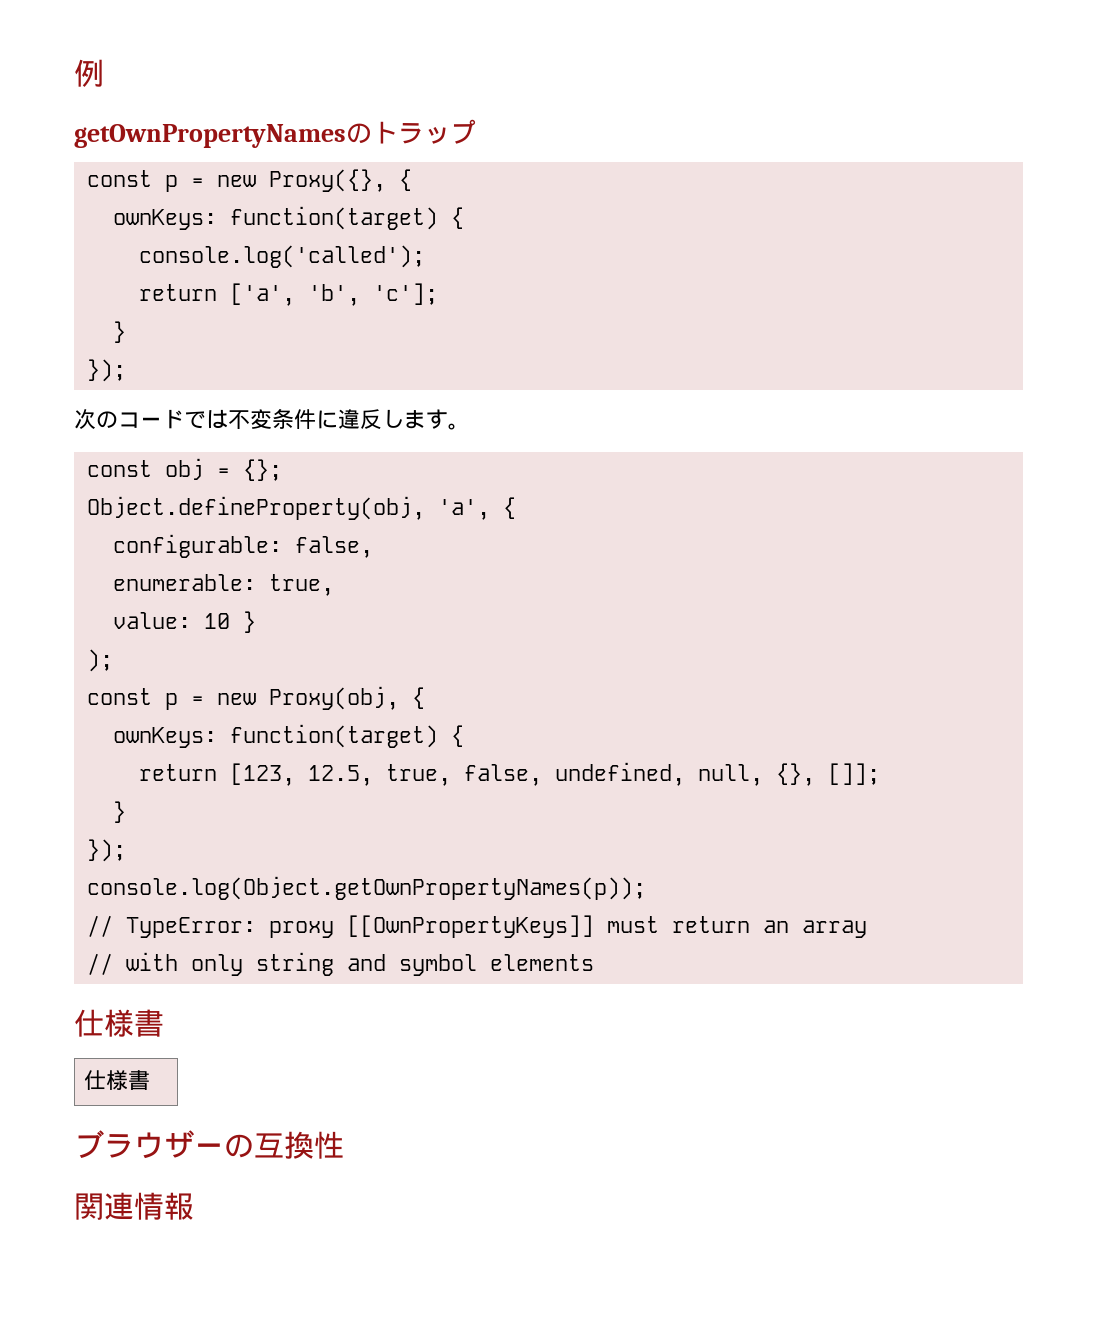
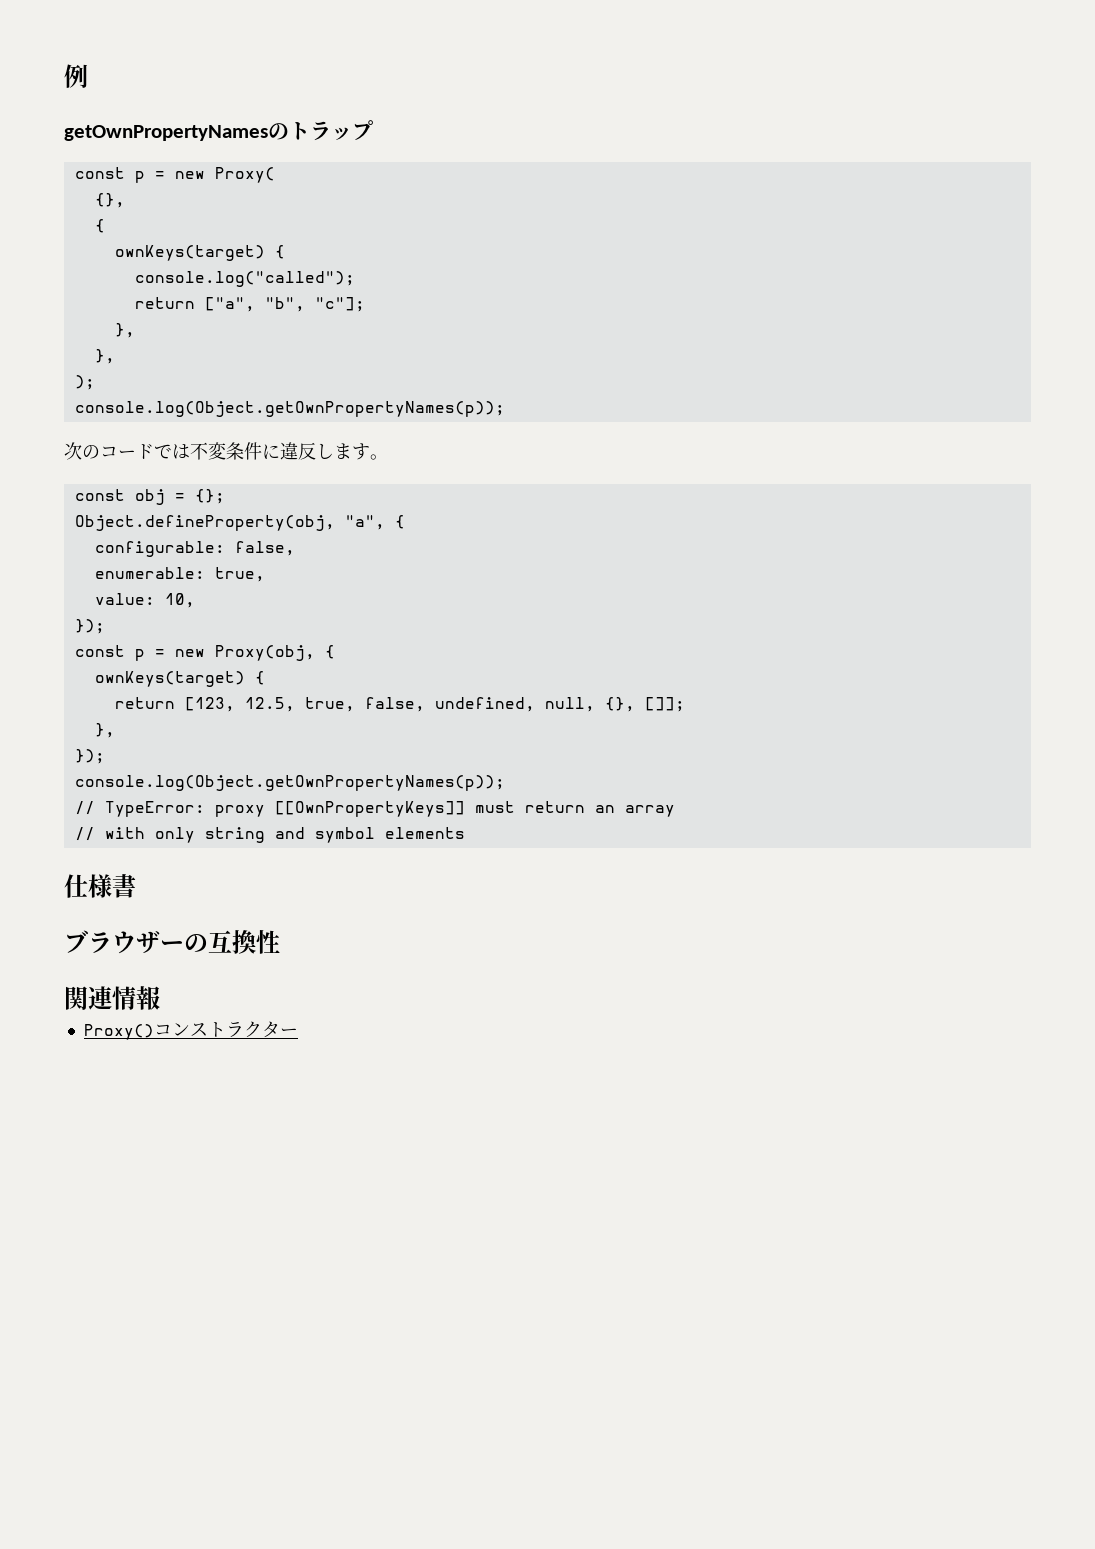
- const p = new Proxy({}, {
- ownKeys: function(target) {
- console.log('called');
- return ['a', 'b', 'c'];
- }
- });
+ const p = new Proxy(
+ {},
+ {
+ ownKeys(target) {
+ console.log("called");
+ return ["a", "b", "c"];
+ },
+ },
+ );
+ console.log(Object.getOwnPropertyNames(p));
- Object.defineProperty(obj, 'a', {
+ Object.defineProperty(obj, "a", {
- value: 10 }
- );
+ value: 10,
+ });
  const p = new Proxy(obj, {
- ownKeys: function(target) {
+ ownKeys(target) {
  return [123, 12.5, true, false, undefined, null, {}, []];
- }
+ },
  // with only string and symbol elements
- 仕様書
+ Proxy()コンストラクター

